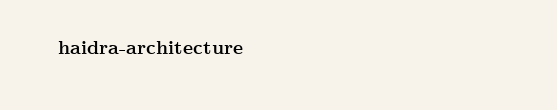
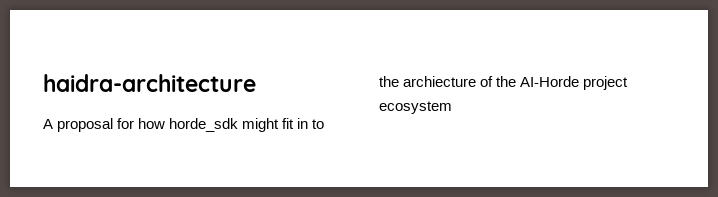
+ A proposal for how horde_sdk might fit in to the archiecture of the AI-Horde project ecosystem

